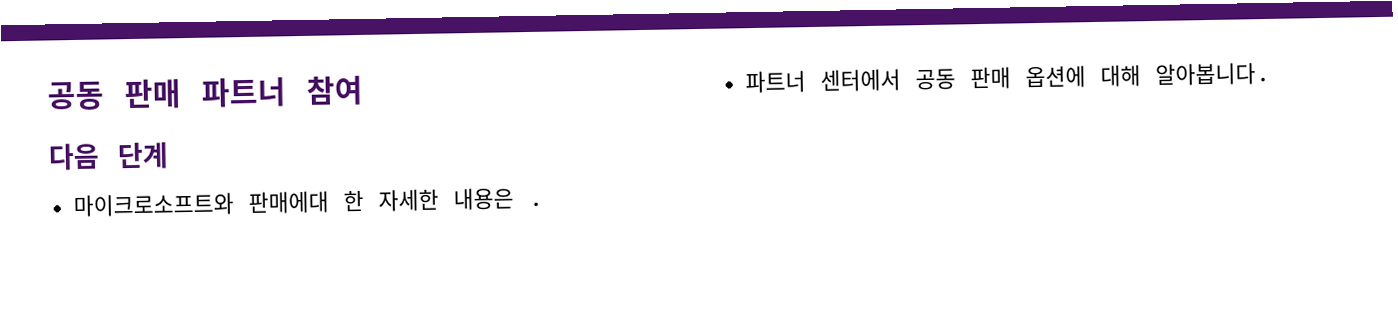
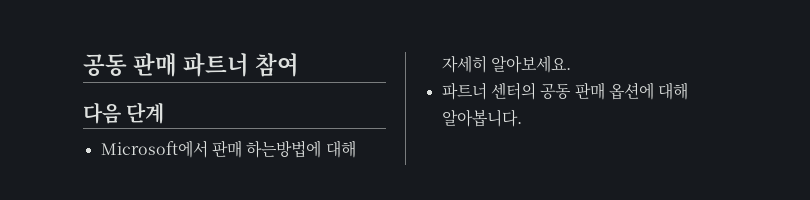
- 마이크로소프트와 판매에대 한 자세한 내용은 .
- 파트너 센터에서 공동 판매 옵션에 대해 알아봅니다.
+ Microsoft에서 판매 하는방법에 대해 자세히 알아보세요.
+ 파트너 센터의 공동 판매 옵션에 대해 알아봅니다.

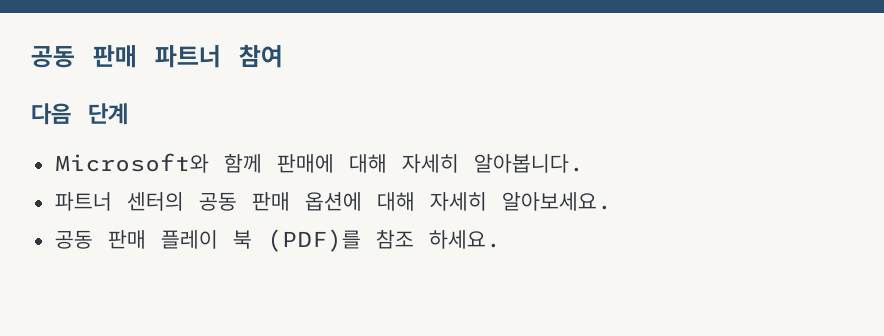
- Microsoft에서 판매 하는방법에 대해 자세히 알아보세요.
+ Microsoft와 함께 판매에 대해 자세히 알아봅니다.
- 파트너 센터의 공동 판매 옵션에 대해 알아봅니다.
+ 파트너 센터의 공동 판매 옵션에 대해 자세히 알아보세요.
+ 공동 판매 플레이 북 (PDF)를 참조 하세요.

